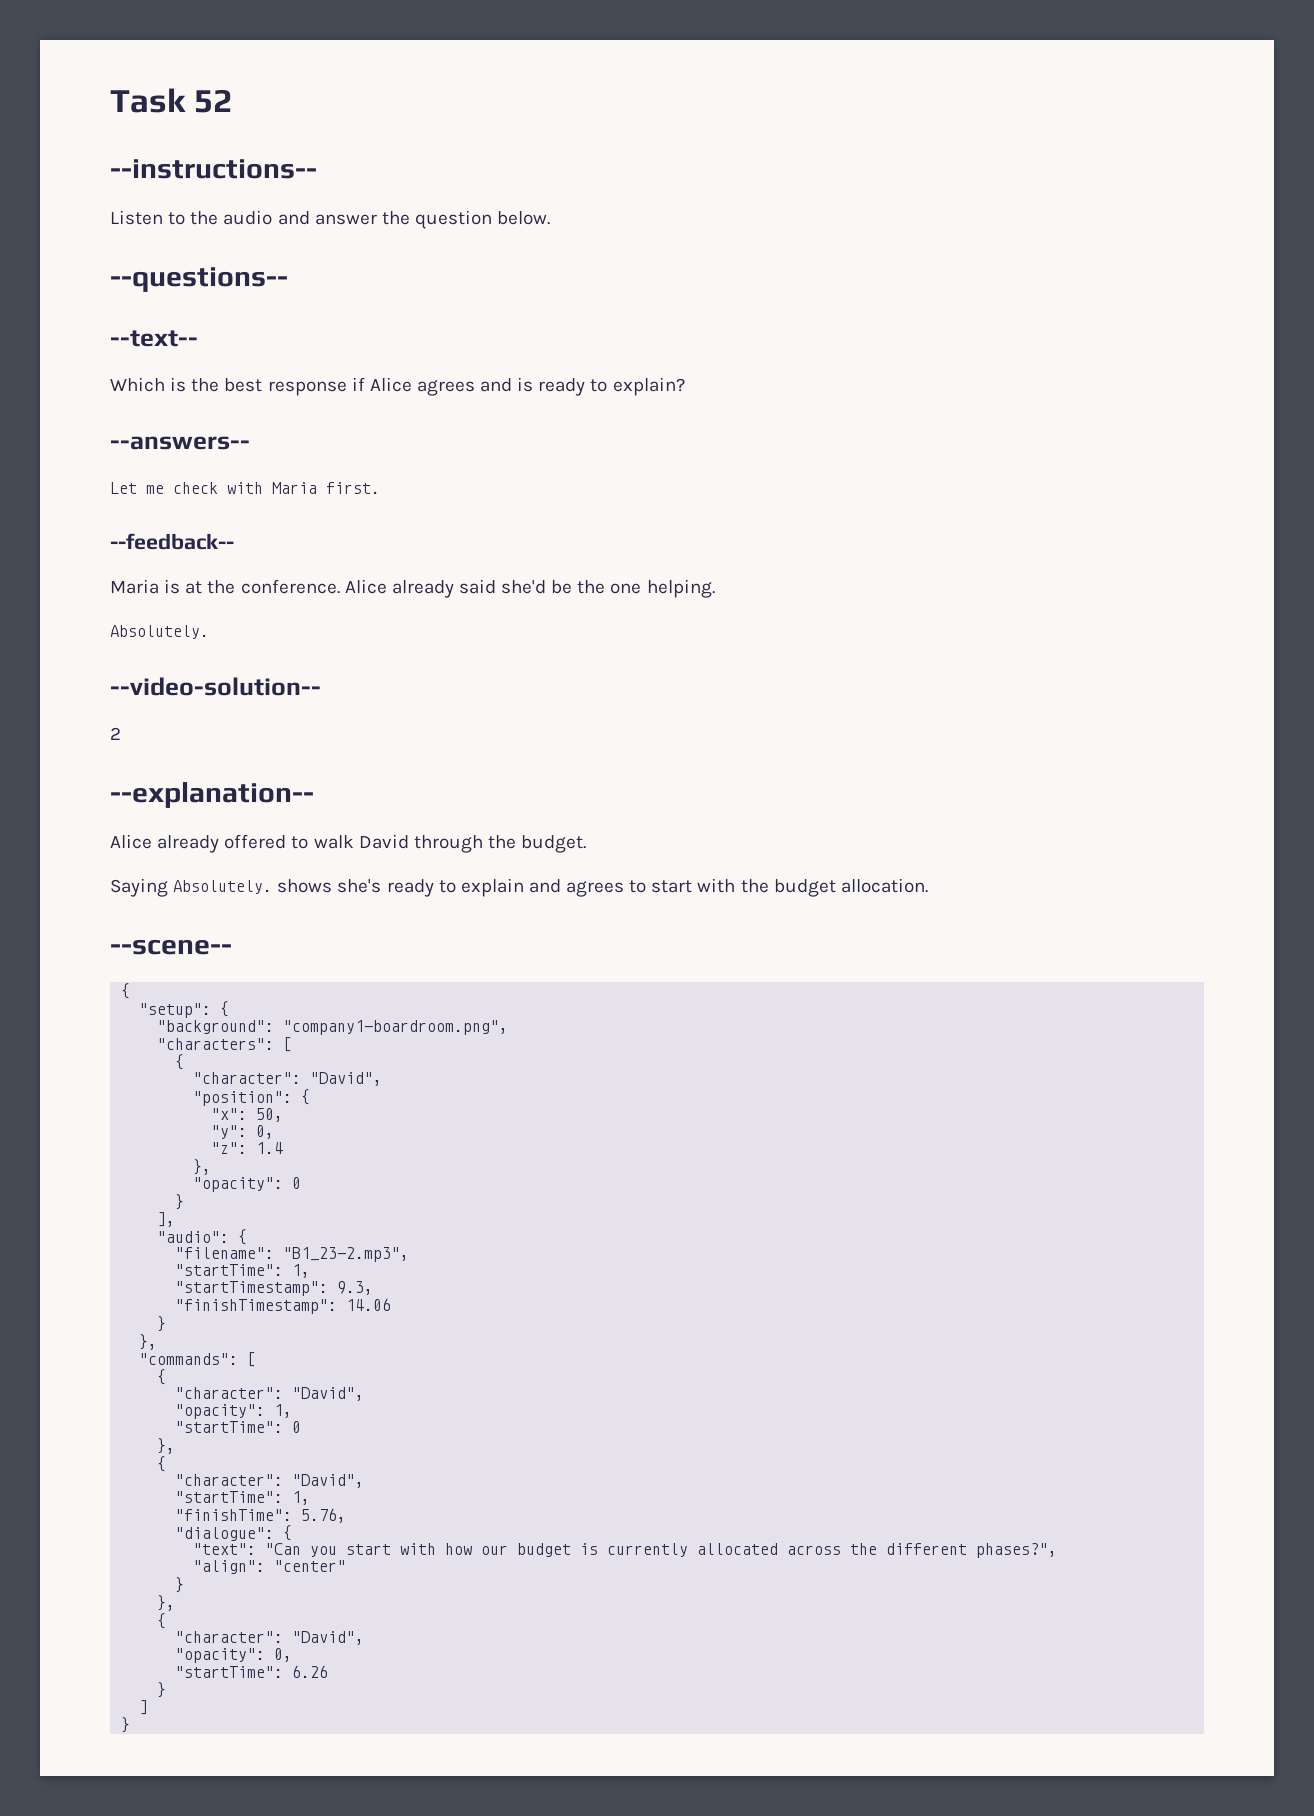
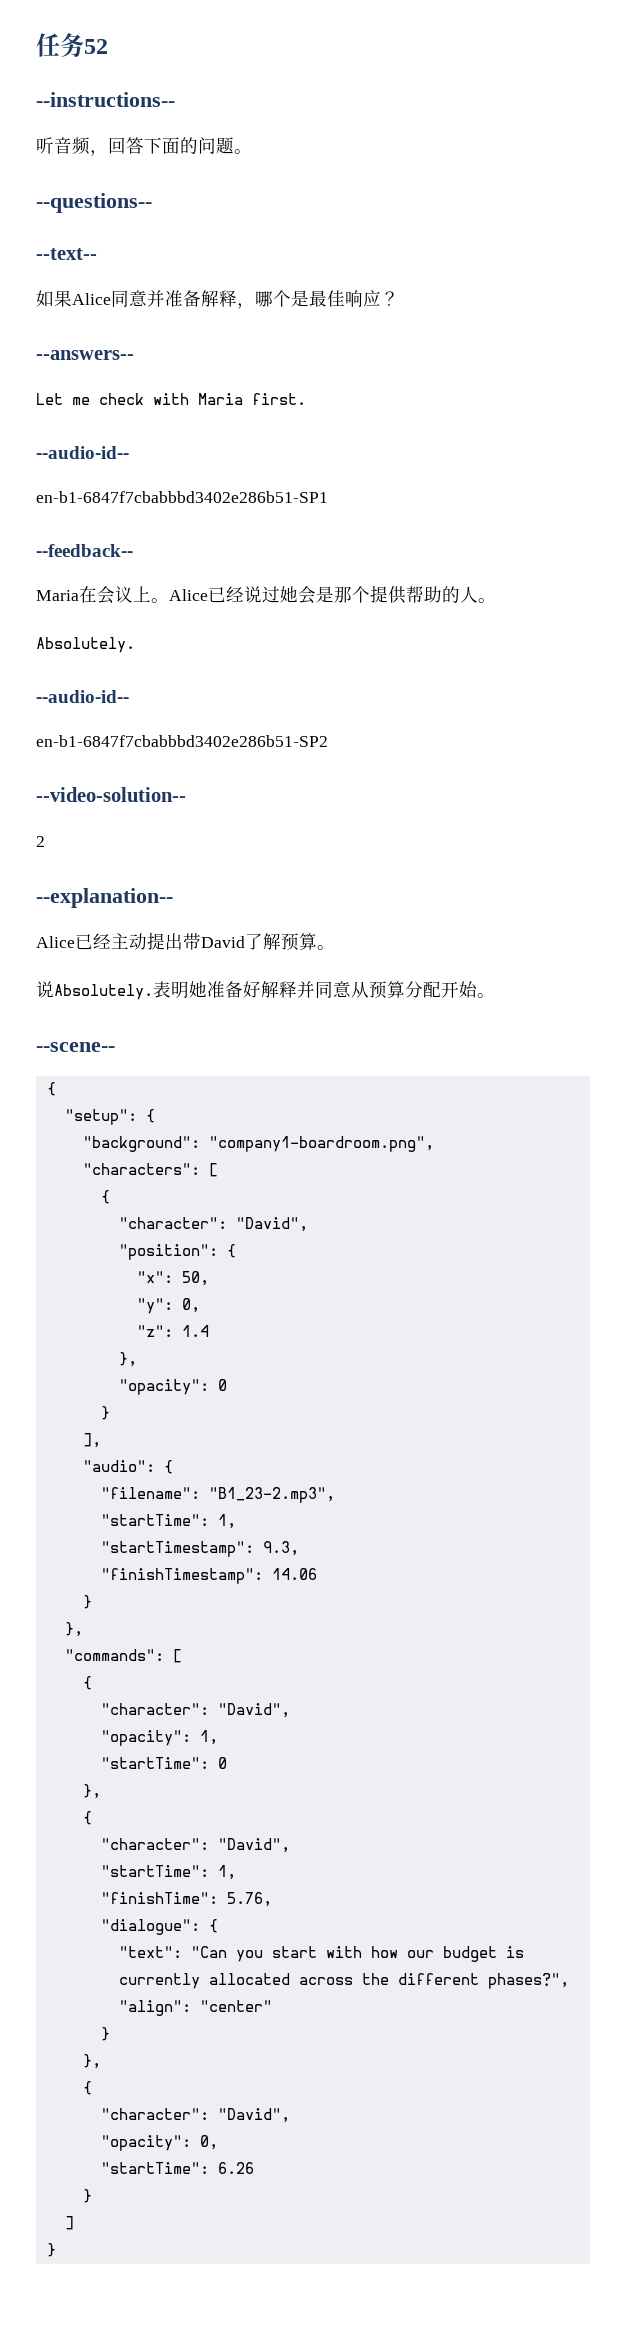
- Task 52
+ 任务52
- Listen to the audio and answer the question below.
+ 听音频，回答下面的问题。
  --questions--
  --text--
- Which is the best response if Alice agrees and is ready to explain?
+ 如果Alice同意并准备解释，哪个是最佳响应？
  Let me check with Maria first.
+ --audio-id--
+ en-b1-6847f7cbabbbd3402e286b51-SP1
- Maria is at the conference. Alice already said she'd be the one helping.
+ Maria在会议上。Alice已经说过她会是那个提供帮助的人。
  Absolutely.
+ --audio-id--
+ en-b1-6847f7cbabbbd3402e286b51-SP2
- Alice already offered to walk David through the budget.
- Saying Absolutely. shows she's ready to explain and agrees to start with the budget allocation.
+ Alice已经主动提出带David了解预算。
+ 说Absolutely.表明她准备好解释并同意从预算分配开始。

